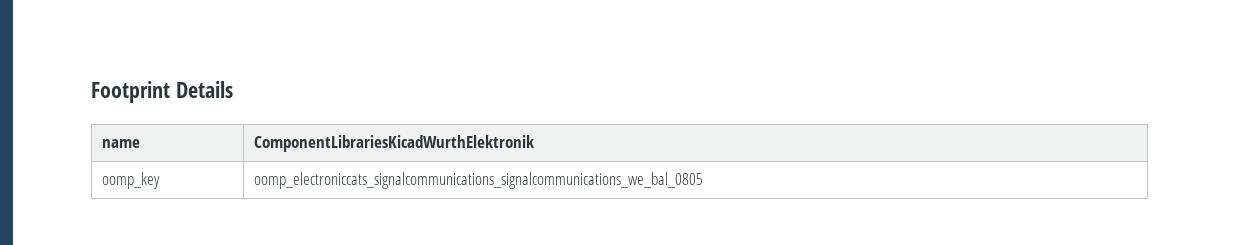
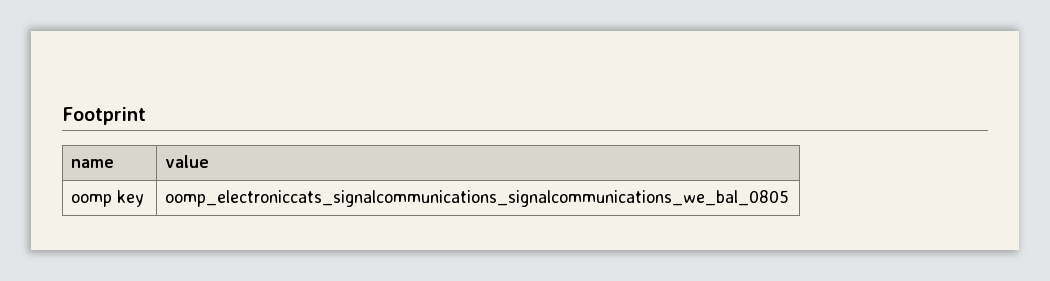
- Footprint Details
+ Footprint
- name | ComponentLibrariesKicadWurthElektronik
- oomp_key | oomp_electroniccats_signalcommunications_signalcommunications_we_bal_0805
+ name | value
+ oomp key | oomp_electroniccats_signalcommunications_signalcommunications_we_bal_0805

